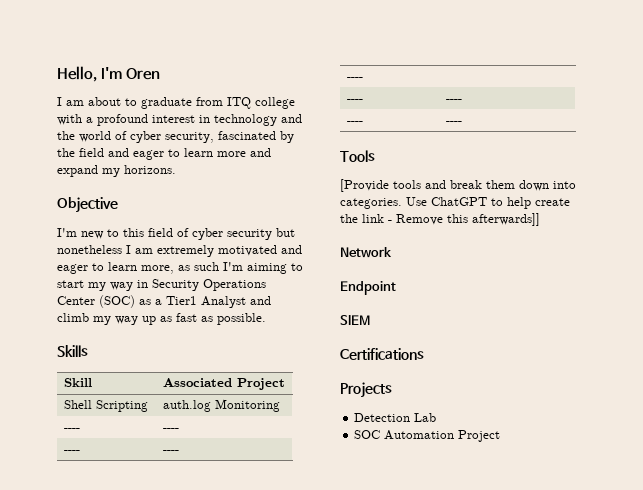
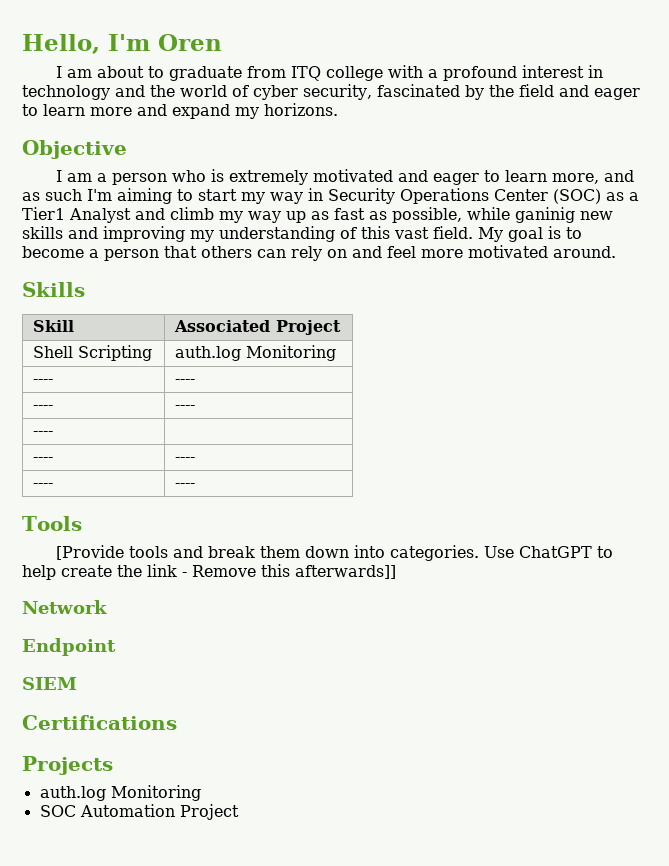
- I'm new to this field of cyber security but nonetheless I am extremely motivated and eager to learn more, as such I'm aiming to start my way in Security Operations Center (SOC) as a Tier1 Analyst and climb my way up as fast as possible.
+ I am a person who is extremely motivated and eager to learn more, and as such I'm aiming to start my way in Security Operations Center (SOC) as a Tier1 Analyst and climb my way up as fast as possible, while ganinig new skills and improving my understanding of this vast field. My goal is to become a person that others can rely on and feel more motivated around.
  Projects
- Detection Lab
+ auth.log Monitoring

